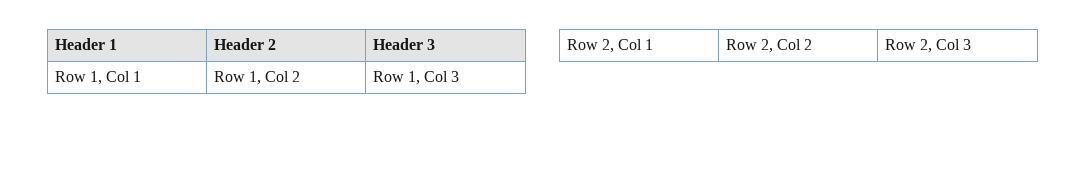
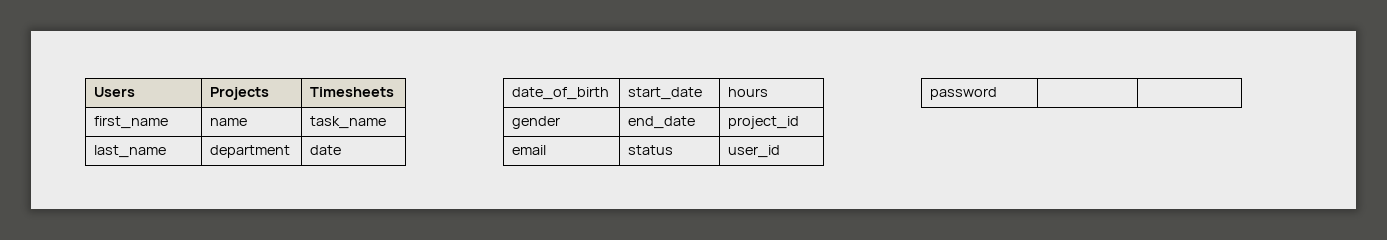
- Header 1 | Header 2 | Header 3
- Row 1, Col 1 | Row 1, Col 2 | Row 1, Col 3
- Row 2, Col 1 | Row 2, Col 2 | Row 2, Col 3
+ Users | Projects | Timesheets
+ first_name | name | task_name
+ last_name | department | date
+ date_of_birth | start_date | hours
+ gender | end_date | project_id
+ email | status | user_id
+ password | |

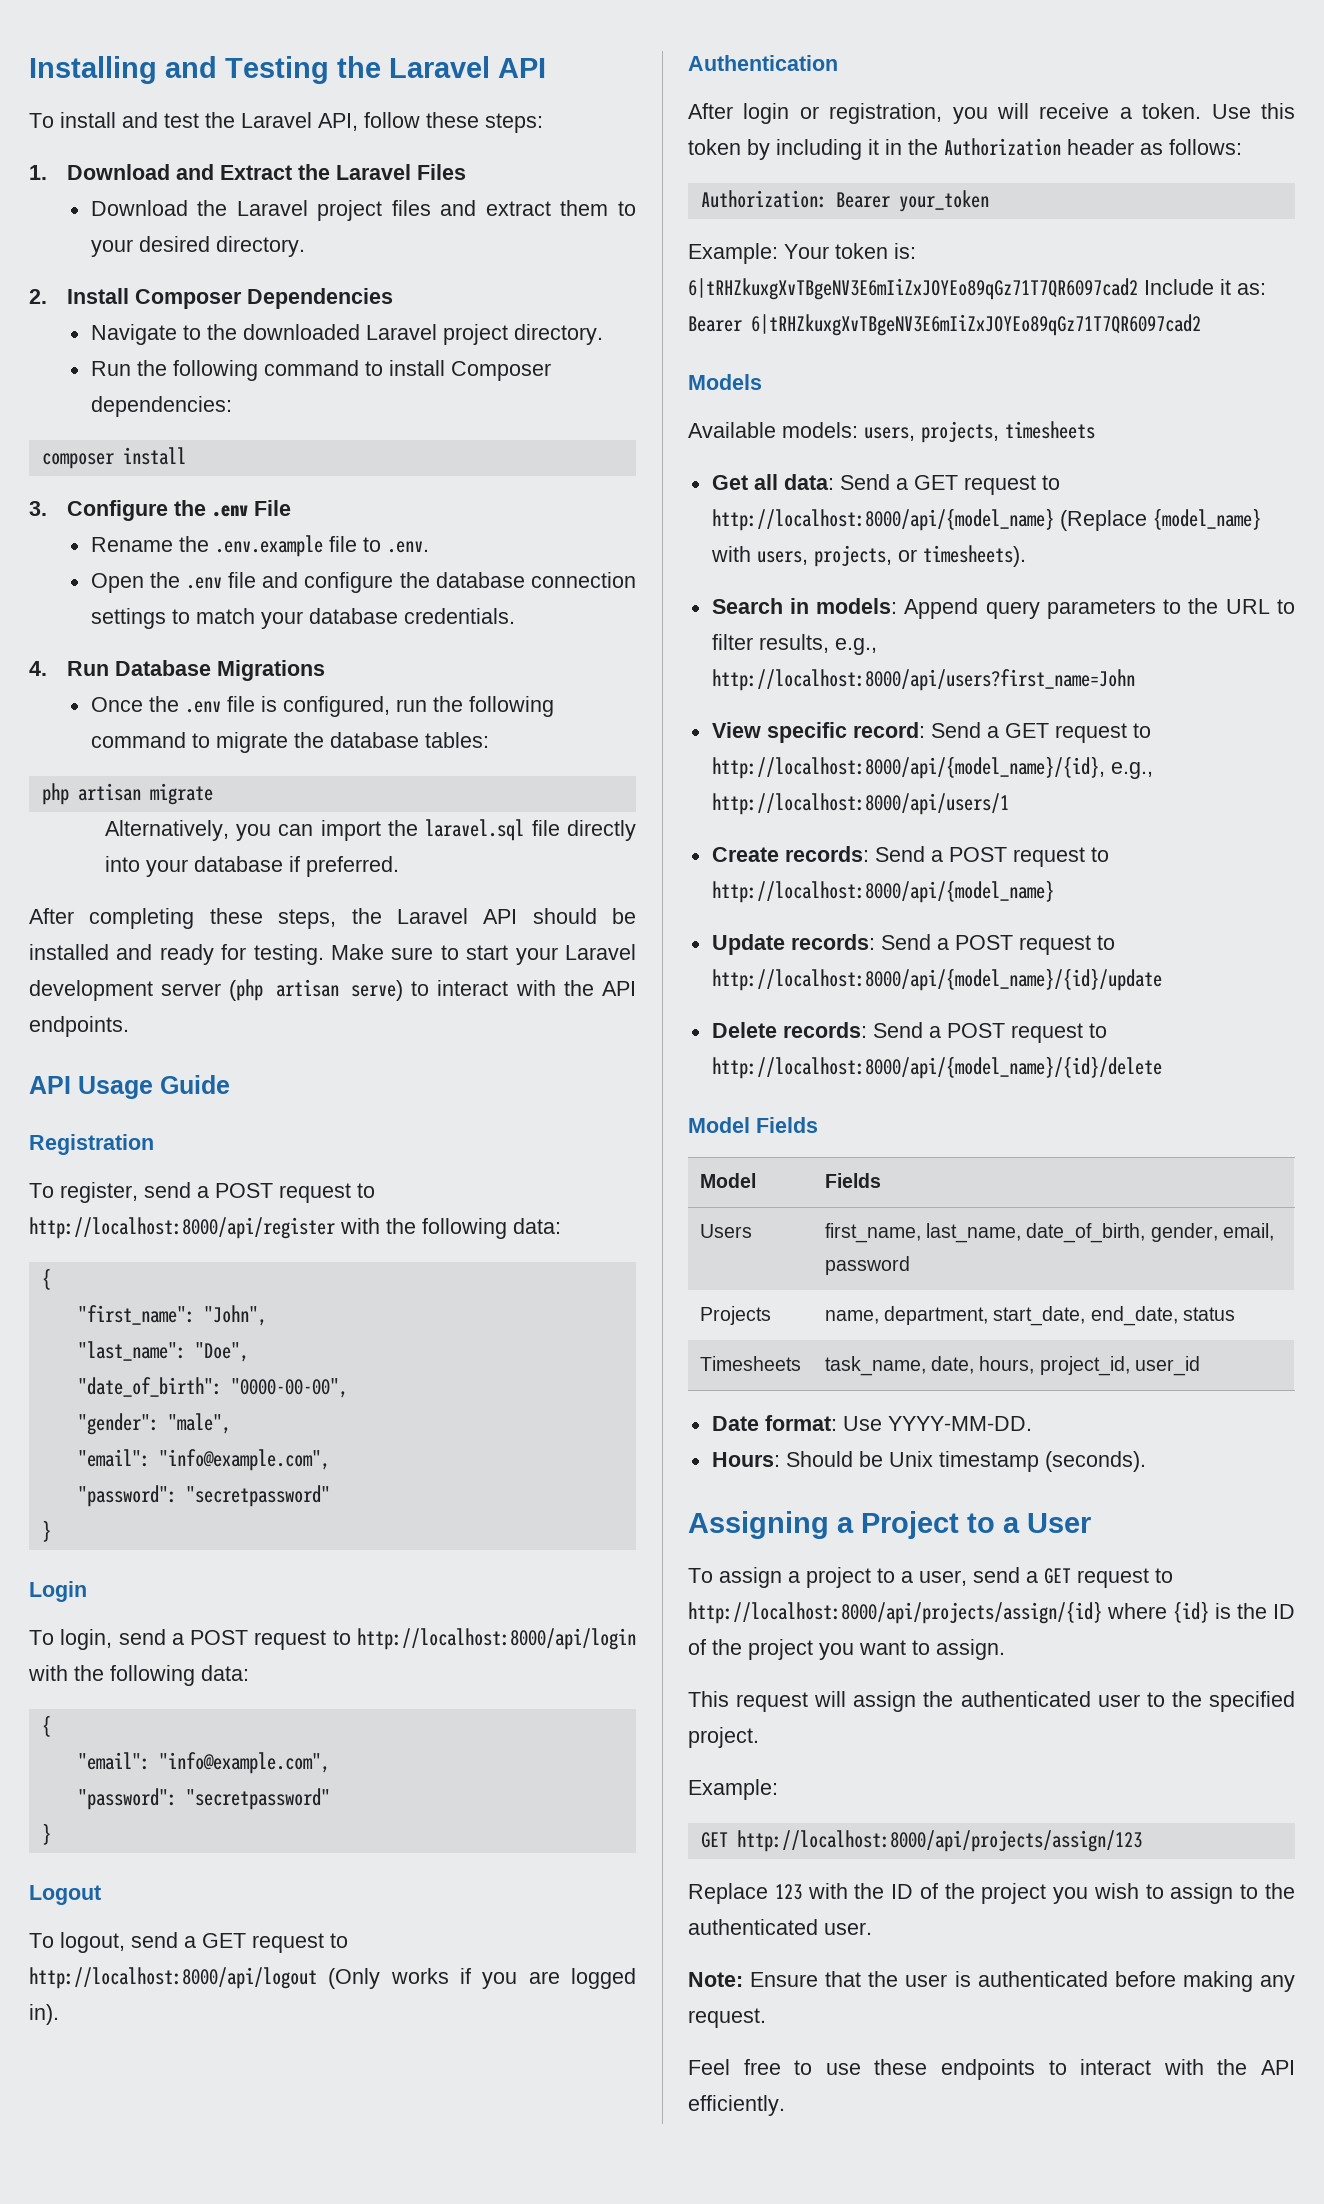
- Users | Projects | Timesheets
- first_name | name | task_name
- last_name | department | date
- date_of_birth | start_date | hours
- gender | end_date | project_id
- email | status | user_id
- password | |
+ Installing and Testing the Laravel API
+ To install and test the Laravel API, follow these steps:
+ 1. Download and Extract the Laravel Files
+ Download the Laravel project files and extract them to your desired directory.
+ 2. Install Composer Dependencies
+ Navigate to the downloaded Laravel project directory.
+ Run the following command to install Composer dependencies:
+ composer install
+ 3. Configure the .env File
+ Rename the .env.example file to .env.
+ Open the .env file and configure the database connection settings to match your database credentials.
+ 4. Run Database Migrations
+ Once the .env file is configured, run the following command to migrate the database tables:
+ php artisan migrate
+ Alternatively, you can import the laravel.sql file directly into your database if preferred.
+ After completing these steps, the Laravel API should be installed and ready for testing. Make sure to start your Laravel development server (php artisan serve) to interact with the API endpoints.
+ API Usage Guide
+ Registration
+ To register, send a POST request to http://localhost:8000/api/register with the following data:
+ {
+ "first_name": "John",
+ "last_name": "Doe",
+ "date_of_birth": "0000-00-00",
+ "gender": "male",
+ "email": "info@example.com",
+ "password": "secretpassword"
+ }
+ Login
+ To login, send a POST request to http://localhost:8000/api/login with the following data:
+ {
+ "email": "info@example.com",
+ "password": "secretpassword"
+ }
+ Logout
+ To logout, send a GET request to http://localhost:8000/api/logout (Only works if you are logged in).
+ Authentication
+ After login or registration, you will receive a token. Use this token by including it in the Authorization header as follows:
+ Authorization: Bearer your_token
+ Example: Your token is: 6|tRHZkuxgXvTBgeNV3E6mIiZxJOYEo89qGz71T7QR6097cad2 Include it as: Bearer 6|tRHZkuxgXvTBgeNV3E6mIiZxJOYEo89qGz71T7QR6097cad2
+ Models
+ Available models: users, projects, timesheets
+ Get all data: Send a GET request to http://localhost:8000/api/{model_name} (Replace {model_name} with users, projects, or timesheets).
+ Search in models: Append query parameters to the URL to filter results, e.g., http://localhost:8000/api/users?first_name=John
+ View specific record: Send a GET request to http://localhost:8000/api/{model_name}/{id}, e.g., http://localhost:8000/api/users/1
+ Create records: Send a POST request to http://localhost:8000/api/{model_name}
+ Update records: Send a POST request to http://localhost:8000/api/{model_name}/{id}/update
+ Delete records: Send a POST request to http://localhost:8000/api/{model_name}/{id}/delete
+ Model Fields
+ Model | Fields
+ Users | first_name, last_name, date_of_birth, gender, email, password
+ Projects | name, department, start_date, end_date, status
+ Timesheets | task_name, date, hours, project_id, user_id
+ Date format: Use YYYY-MM-DD.
+ Hours: Should be Unix timestamp (seconds).
+ Assigning a Project to a User
+ To assign a project to a user, send a GET request to http://localhost:8000/api/projects/assign/{id} where {id} is the ID of the project you want to assign.
+ This request will assign the authenticated user to the specified project.
+ Example:
+ GET http://localhost:8000/api/projects/assign/123
+ Replace 123 with the ID of the project you wish to assign to the authenticated user.
+ Note: Ensure that the user is authenticated before making any request.
+ Feel free to use these endpoints to interact with the API efficiently.

